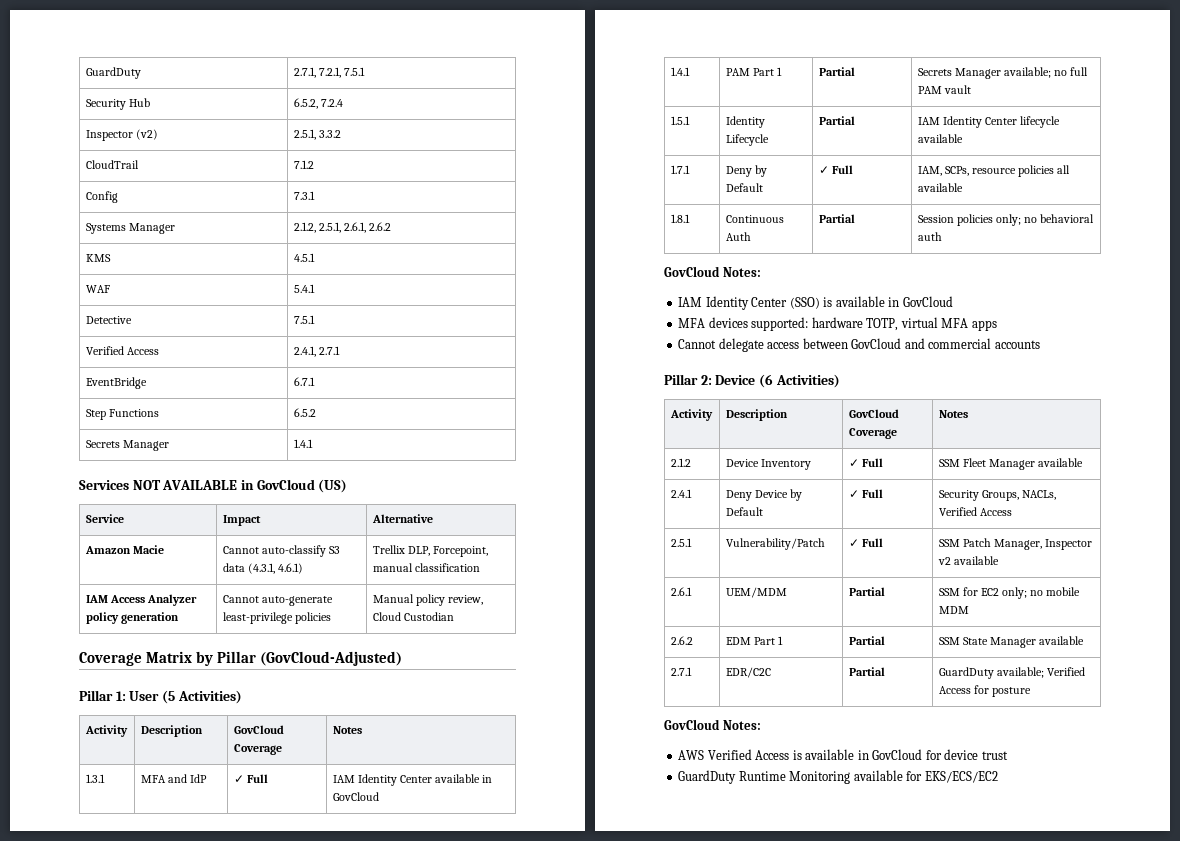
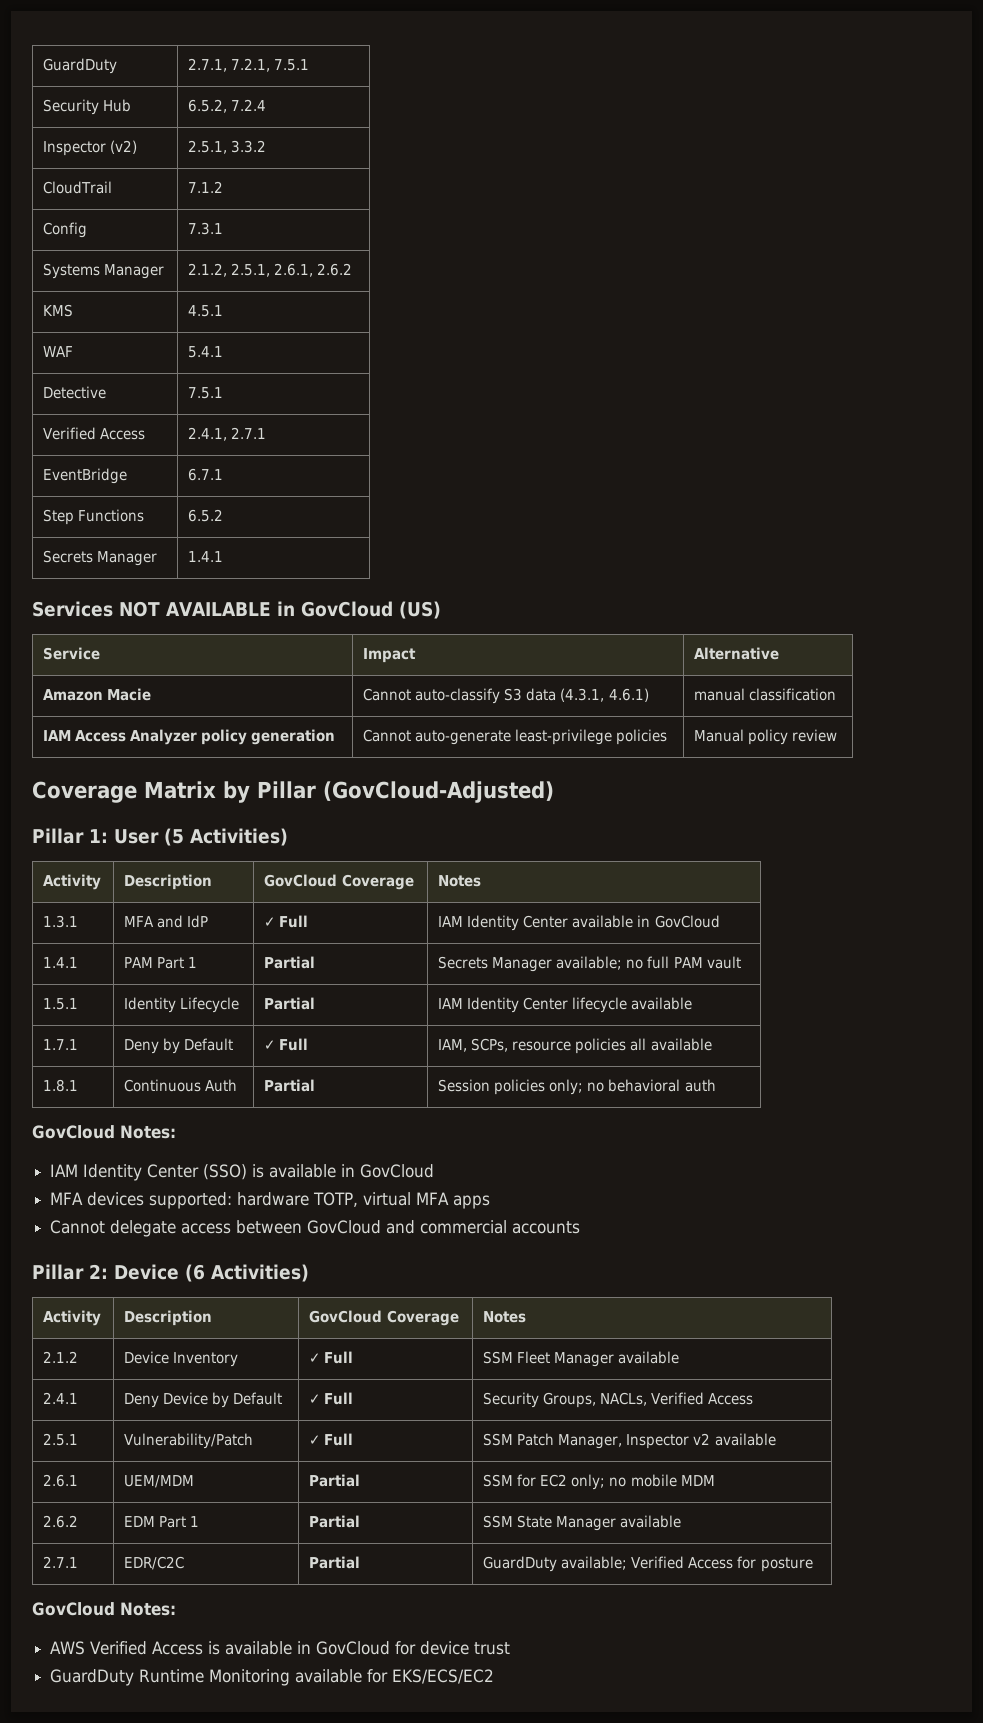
- Amazon Macie | Cannot auto-classify S3 data (4.3.1, 4.6.1) | Trellix DLP, Forcepoint, manual classification
+ Amazon Macie | Cannot auto-classify S3 data (4.3.1, 4.6.1) | manual classification
- IAM Access Analyzer policy generation | Cannot auto-generate least-privilege policies | Manual policy review, Cloud Custodian
+ IAM Access Analyzer policy generation | Cannot auto-generate least-privilege policies | Manual policy review

